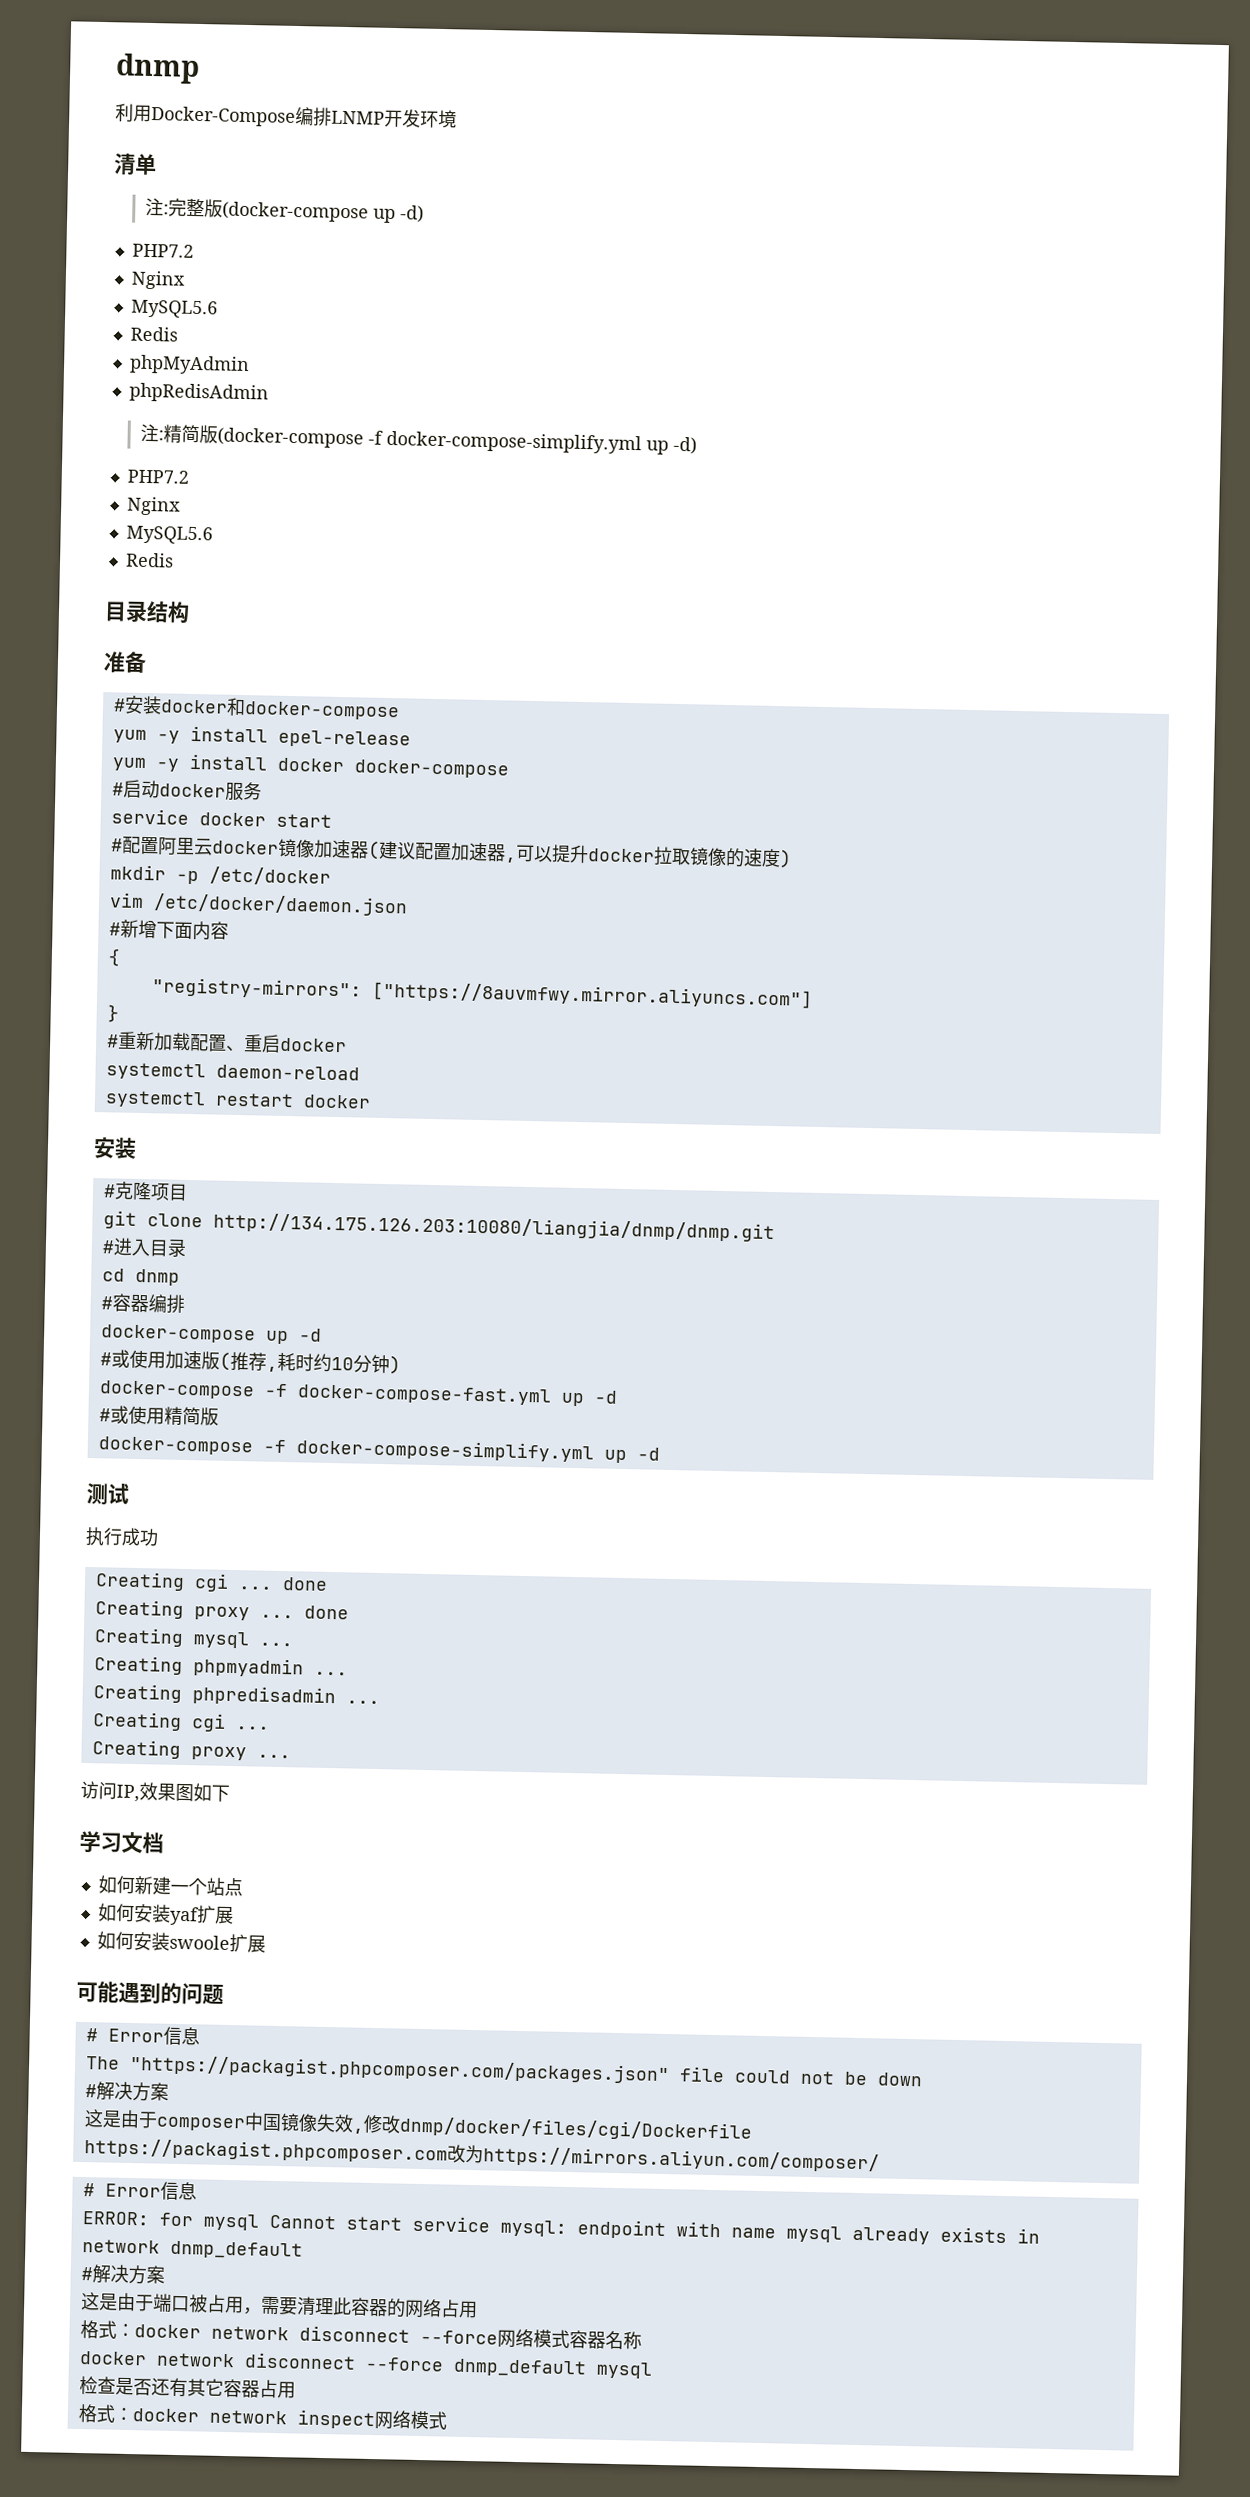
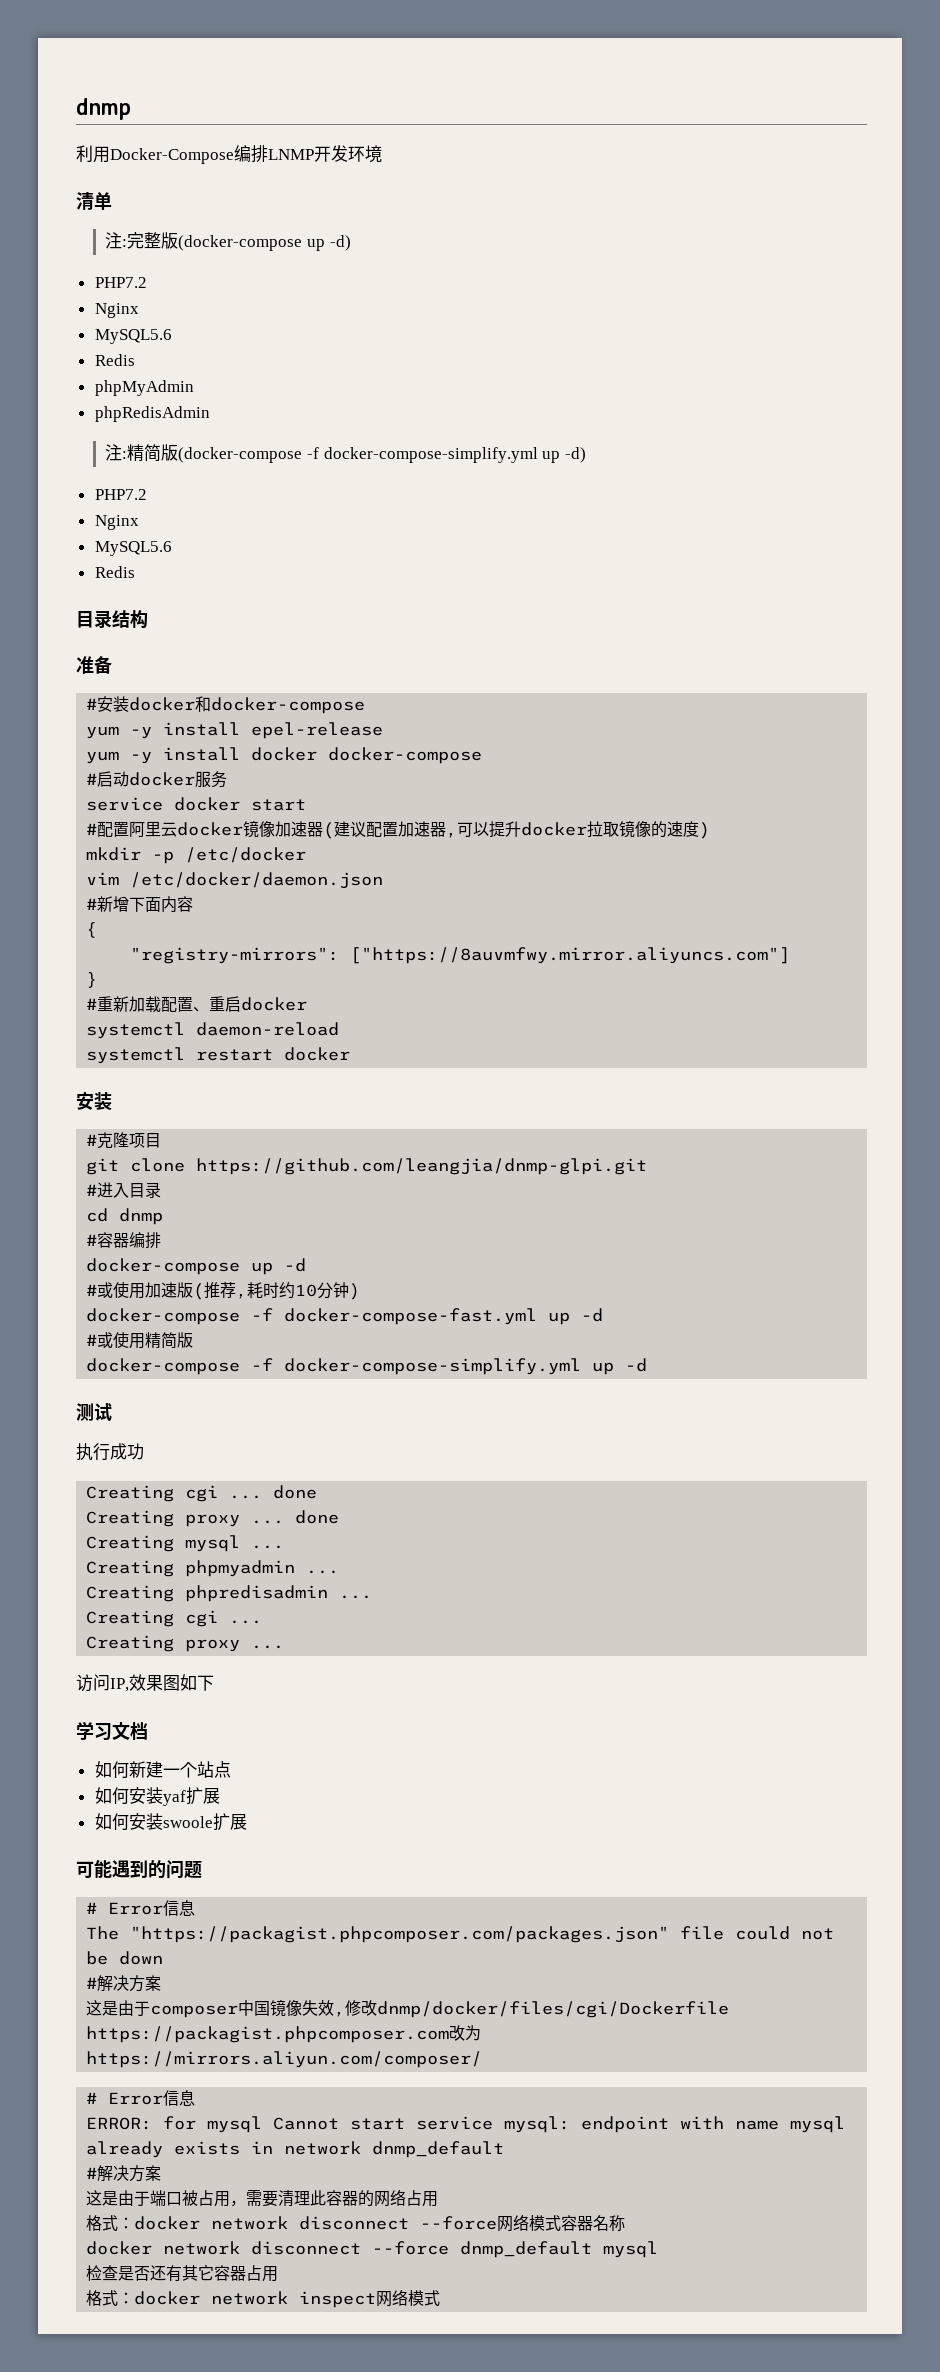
- git clone http://134.175.126.203:10080/liangjia/dnmp/dnmp.git
+ git clone https://github.com/leangjia/dnmp-glpi.git

